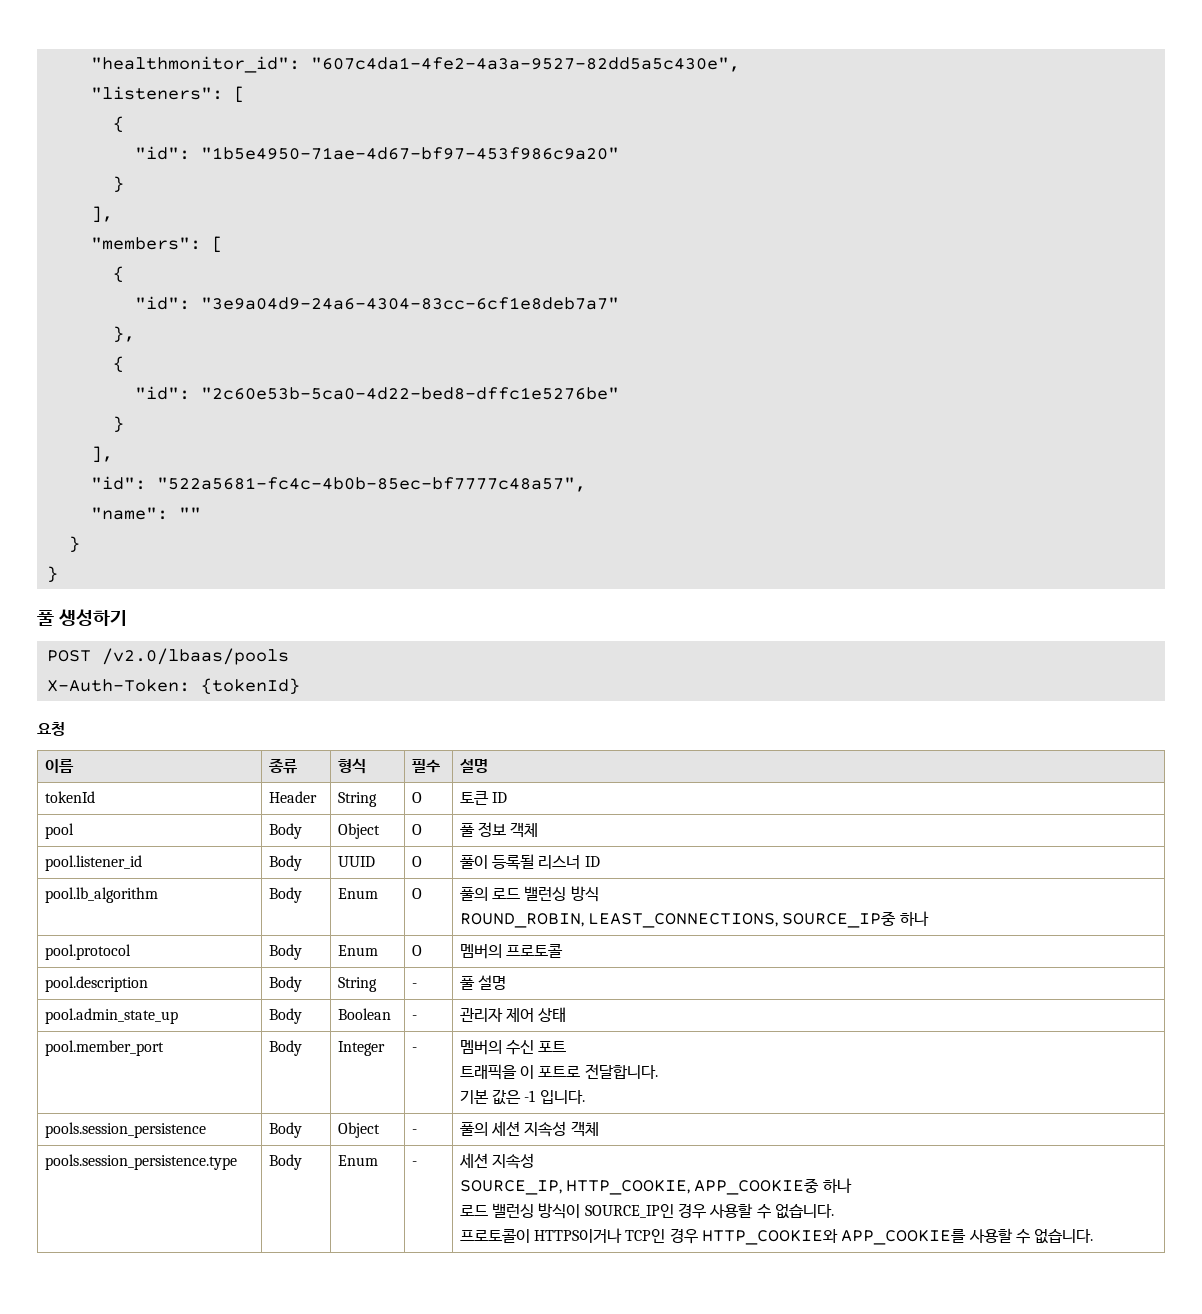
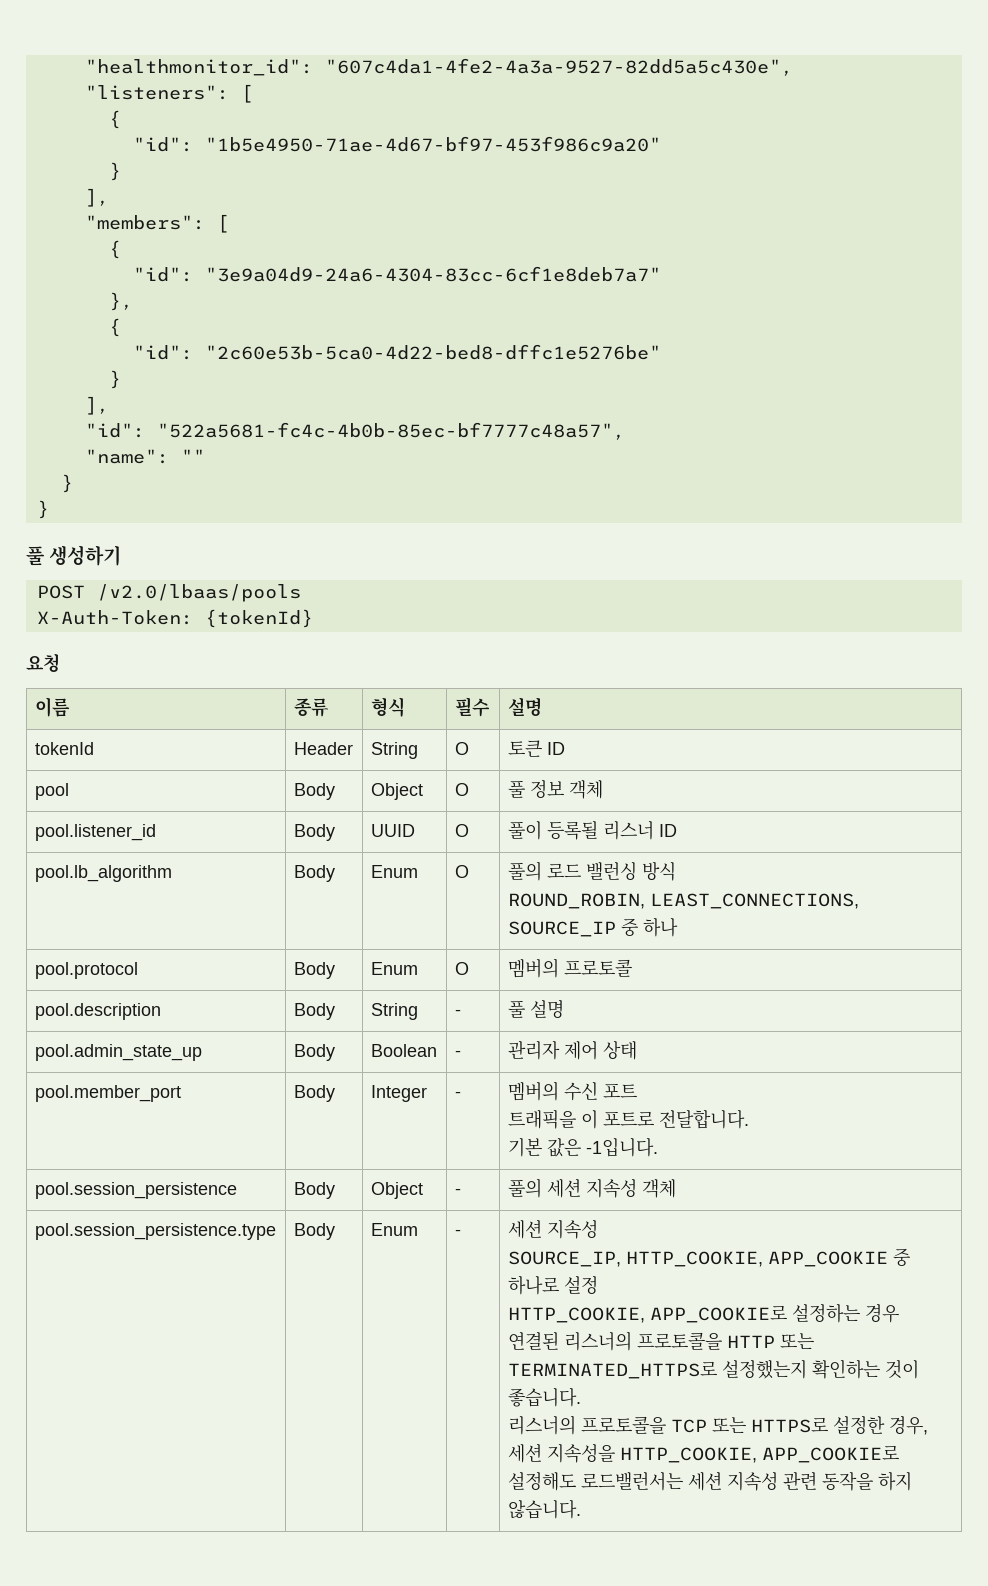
  pool.lb_algorithm | Body | Enum | O | 풀의 로드 밸런싱 방식
- ROUND_ROBIN, LEAST_CONNECTIONS, SOURCE_IP중 하나
+ ROUND_ROBIN, LEAST_CONNECTIONS, SOURCE_IP 중 하나
  pool.member_port | Body | Integer | - | 멤버의 수신 포트
  트래픽을 이 포트로 전달합니다.
- 기본 값은 -1 입니다.
- pools.session_persistence | Body | Object | - | 풀의 세션 지속성 객체
+ 기본 값은 -1입니다.
+ pool.session_persistence | Body | Object | - | 풀의 세션 지속성 객체
- pools.session_persistence.type
+ pool.session_persistence.type
- SOURCE_IP, HTTP_COOKIE, APP_COOKIE중 하나
- 로드 밸런싱 방식이 SOURCE_IP인 경우 사용할 수 없습니다.
- 프로토콜이 HTTPS이거나 TCP인 경우 HTTP_COOKIE와 APP_COOKIE를 사용할 수 없습니다.
+ SOURCE_IP, HTTP_COOKIE, APP_COOKIE 중 하나로 설정
+ HTTP_COOKIE, APP_COOKIE로 설정하는 경우 연결된 리스너의 프로토콜을 HTTP 또는 TERMINATED_HTTPS로 설정했는지 확인하는 것이 좋습니다.
+ 리스너의 프로토콜을 TCP 또는 HTTPS로 설정한 경우, 세션 지속성을 HTTP_COOKIE, APP_COOKIE로 설정해도 로드밸런서는 세션 지속성 관련 동작을 하지 않습니다.

